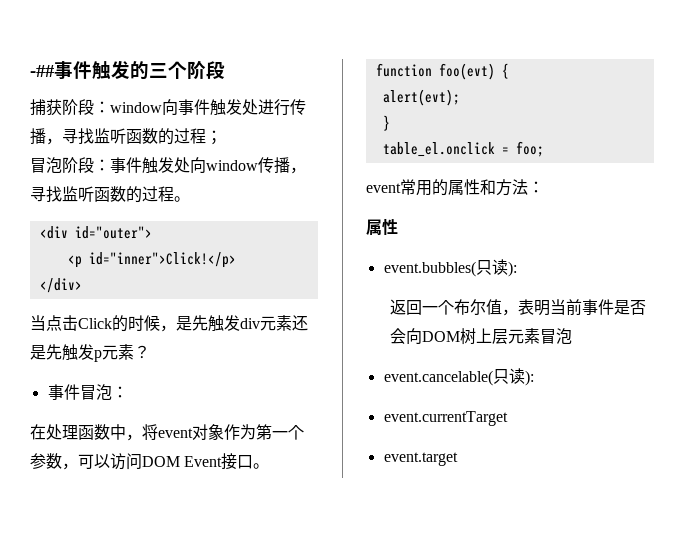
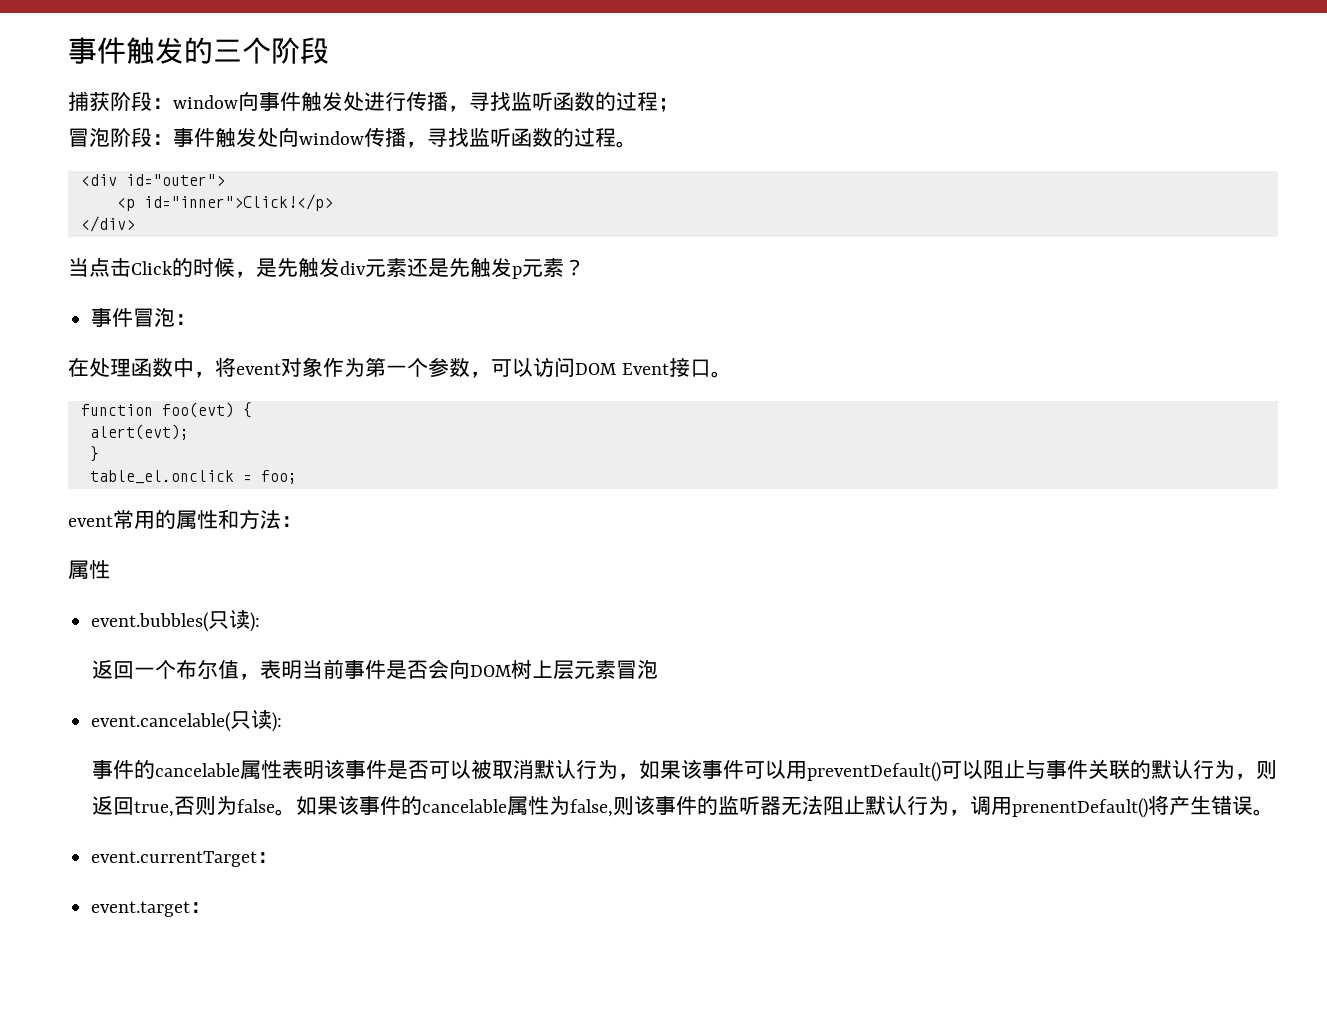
- -##事件触发的三个阶段
+ 事件触发的三个阶段
+ 事件的cancelable属性表明该事件是否可以被取消默认行为，如果该事件可以用preventDefault()可以阻止与事件关联的默认行为，则返回true,否则为false。如果该事件的cancelable属性为false,则该事件的监听器无法阻止默认行为，调用prenentDefault()将产生错误。
- event.currentTarget
+ event.currentTarget：
- event.target
+ event.target：

